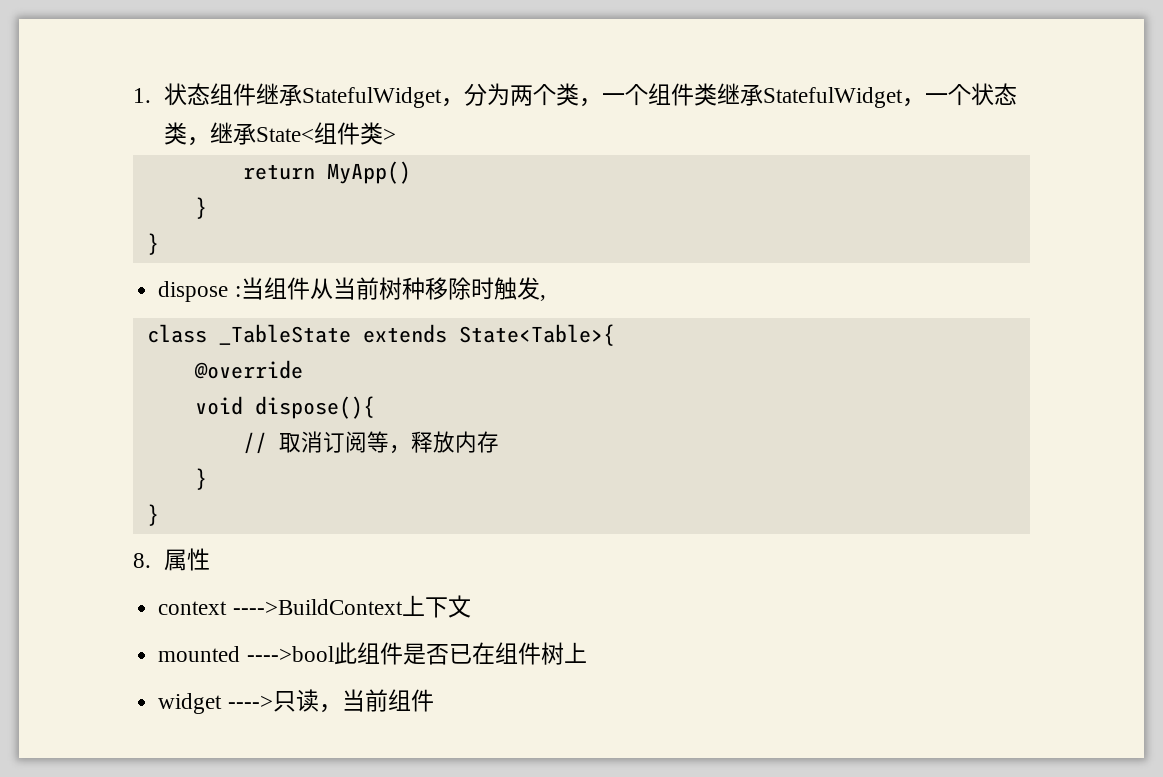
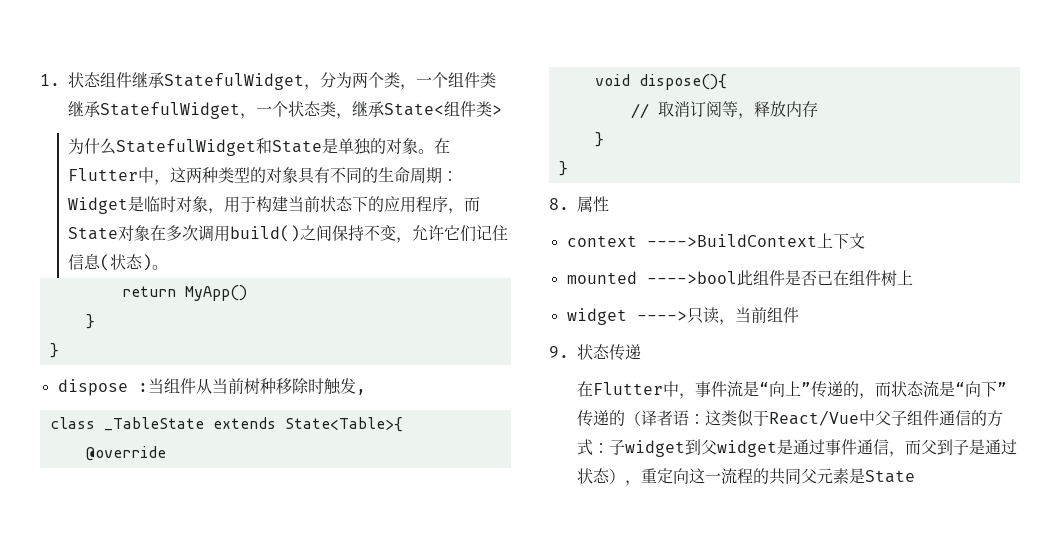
+ 为什么StatefulWidget和State是单独的对象。在Flutter中，这两种类型的对象具有不同的生命周期：Widget是临时对象，用于构建当前状态下的应用程序，而State对象在多次调用build()之间保持不变，允许它们记住信息(状态)。
+ 9.状态传递
+ 在Flutter中，事件流是“向上”传递的，而状态流是“向下”传递的（译者语：这类似于React/Vue中父子组件通信的方式：子widget到父widget是通过事件通信，而父到子是通过状态），重定向这一流程的共同父元素是State

